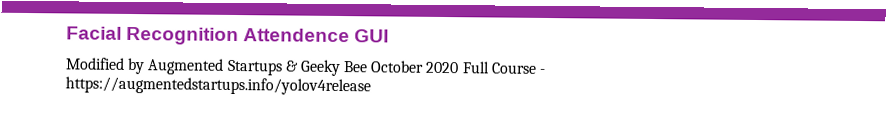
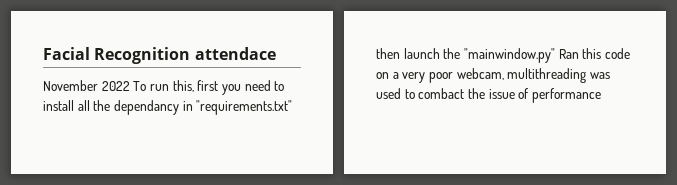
- Facial Recognition Attendence GUI
- Modified by Augmented Startups & Geeky Bee October 2020 Full Course - https://augmentedstartups.info/yolov4release
+ Facial Recognition attendace
+ November 2022 To run this, first you need to install all the dependancy in "requirements.txt" then launch the "mainwindow.py" Ran this code on a very poor webcam, multithreading was used to combact the issue of performance

